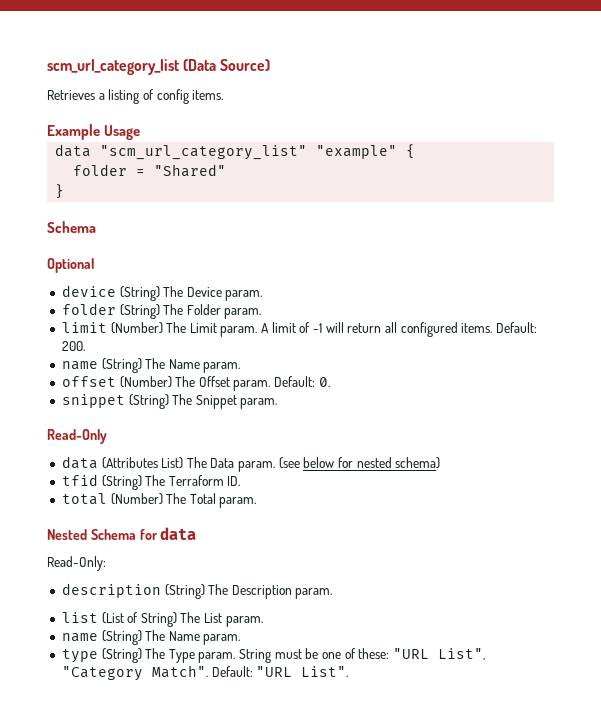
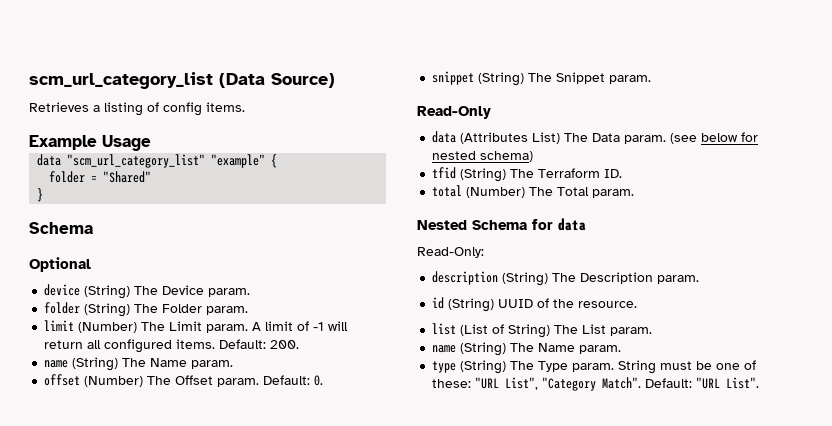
+ id (String) UUID of the resource.

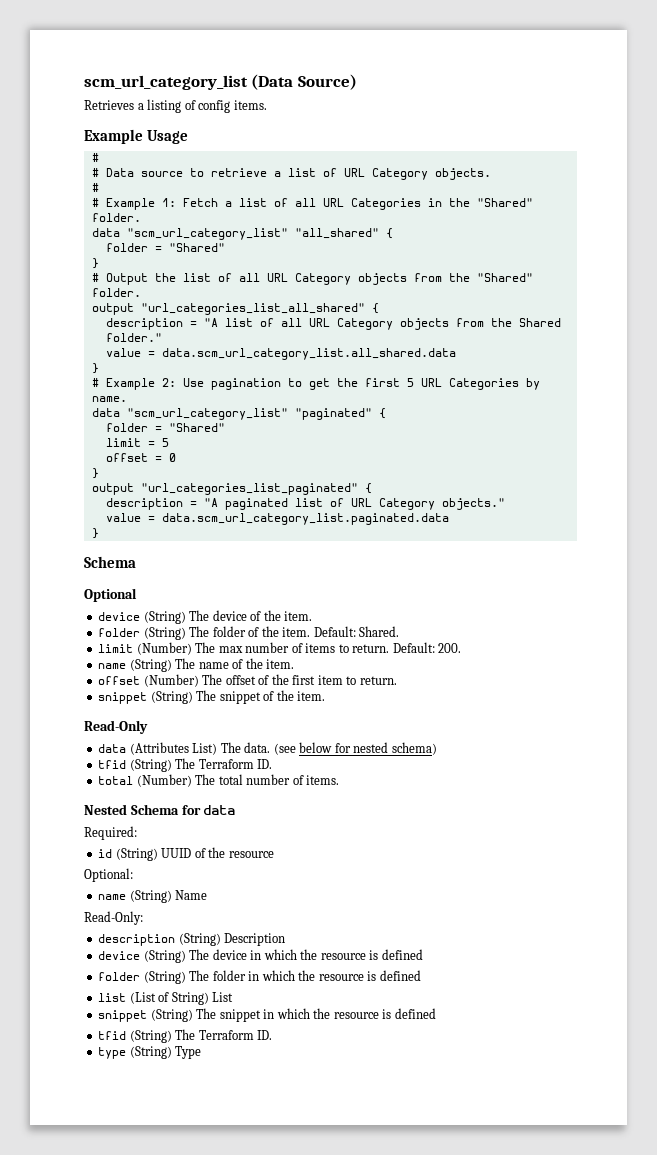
  Example Usage
- data "scm_url_category_list" "example" {
+ #
+ # Data source to retrieve a list of URL Category objects.
+ #
+ # Example 1: Fetch a list of all URL Categories in the "Shared" folder.
+ data "scm_url_category_list" "all_shared" {
+ # Output the list of all URL Category objects from the "Shared" folder.
+ output "url_categories_list_all_shared" {
+ description = "A list of all URL Category objects from the Shared folder."
+ value = data.scm_url_category_list.all_shared.data
+ }
+ # Example 2: Use pagination to get the first 5 URL Categories by name.
+ data "scm_url_category_list" "paginated" {
+ folder = "Shared"
+ limit = 5
+ offset = 0
+ }
+ output "url_categories_list_paginated" {
+ description = "A paginated list of URL Category objects."
+ value = data.scm_url_category_list.paginated.data
+ }
- device (String) The Device param.
- folder (String) The Folder param.
- limit (Number) The Limit param. A limit of -1 will return all configured items.
+ device (String) The device of the item.
+ folder (String) The folder of the item. Default: Shared.
+ limit (Number) The max number of items to return.
  Default: 200.
- name (String) The Name param.
+ name (String) The name of the item.
- offset (Number) The Offset param. Default: 0.
- snippet (String) The Snippet param.
+ offset (Number) The offset of the first item to return.
+ snippet (String) The snippet of the item.
- data (Attributes List) The Data param.
+ data (Attributes List) The data.
- total (Number) The Total param.
+ total (Number) The total number of items.
- Read-Only:
- description (String) The Description param.
+ Required:
- id (String) UUID of the resource.
+ id (String) UUID of the resource
+ Optional:
+ name (String) Name
+ Read-Only:
+ description (String) Description
+ device (String) The device in which the resource is defined
+ folder (String) The folder in which the resource is defined
- list (List of String) The List param.
- name (String) The Name param.
- type (String) The Type param. String must be one of these: "URL List", "Category Match". Default: "URL List".
+ list (List of String) List
+ snippet (String) The snippet in which the resource is defined
+ tfid (String) The Terraform ID.
+ type (String) Type

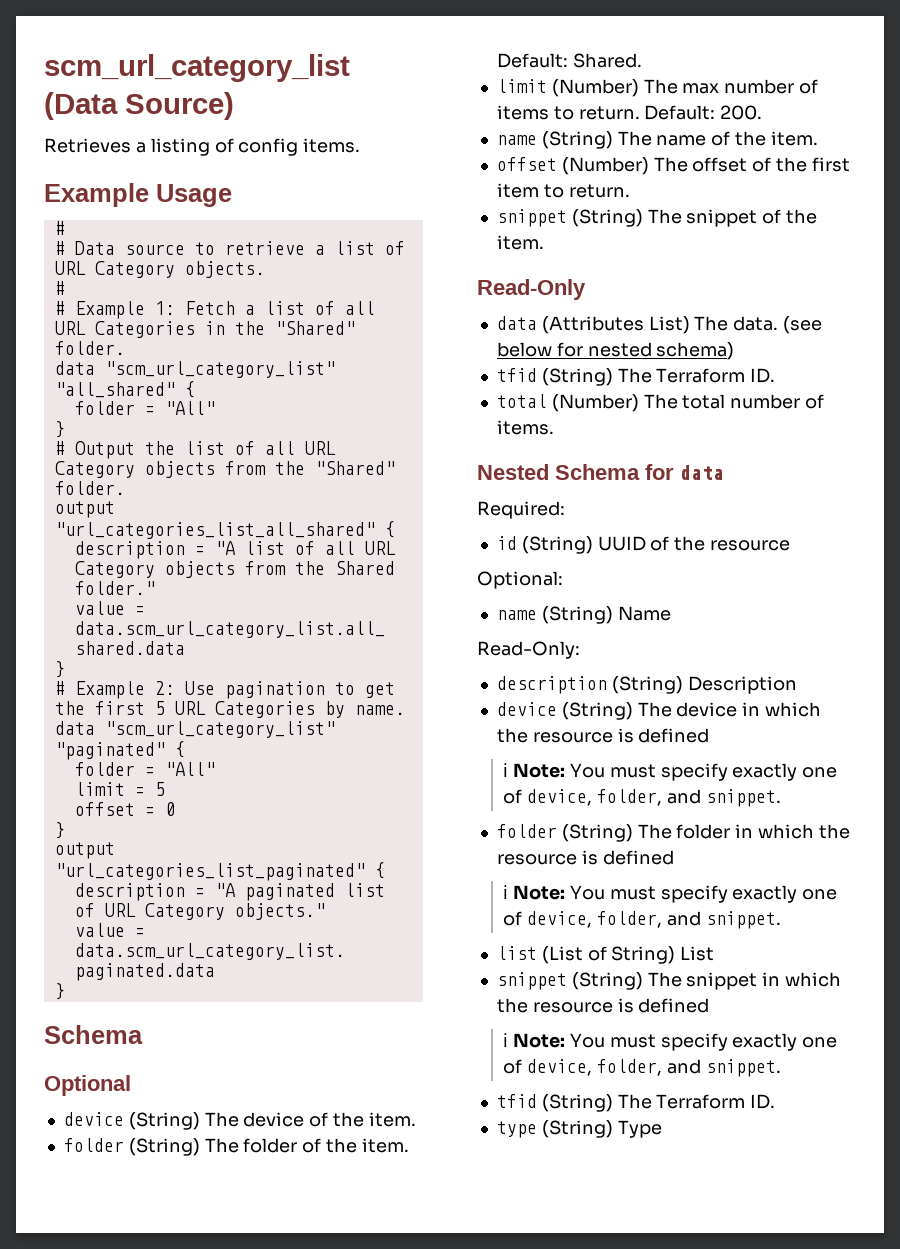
  data "scm_url_category_list" "all_shared" {
- folder = "Shared"
+ folder = "All"
  data "scm_url_category_list" "paginated" {
- folder = "Shared"
+ folder = "All"
  device (String) The device in which the resource is defined
+ ℹ Note: You must specify exactly one of device, folder, and snippet.
  folder (String) The folder in which the resource is defined
+ ℹ Note: You must specify exactly one of device, folder, and snippet.
  snippet (String) The snippet in which the resource is defined
+ ℹ Note: You must specify exactly one of device, folder, and snippet.

